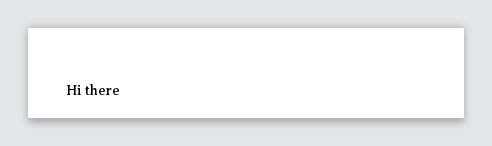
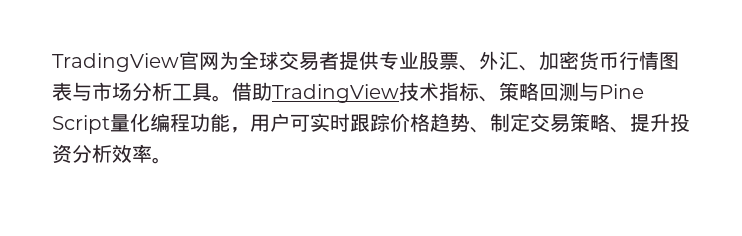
- Hi there
+ TradingView官网为全球交易者提供专业股票、外汇、加密货币行情图表与市场分析工具。借助TradingView技术指标、策略回测与Pine Script量化编程功能，用户可实时跟踪价格趋势、制定交易策略、提升投资分析效率。

